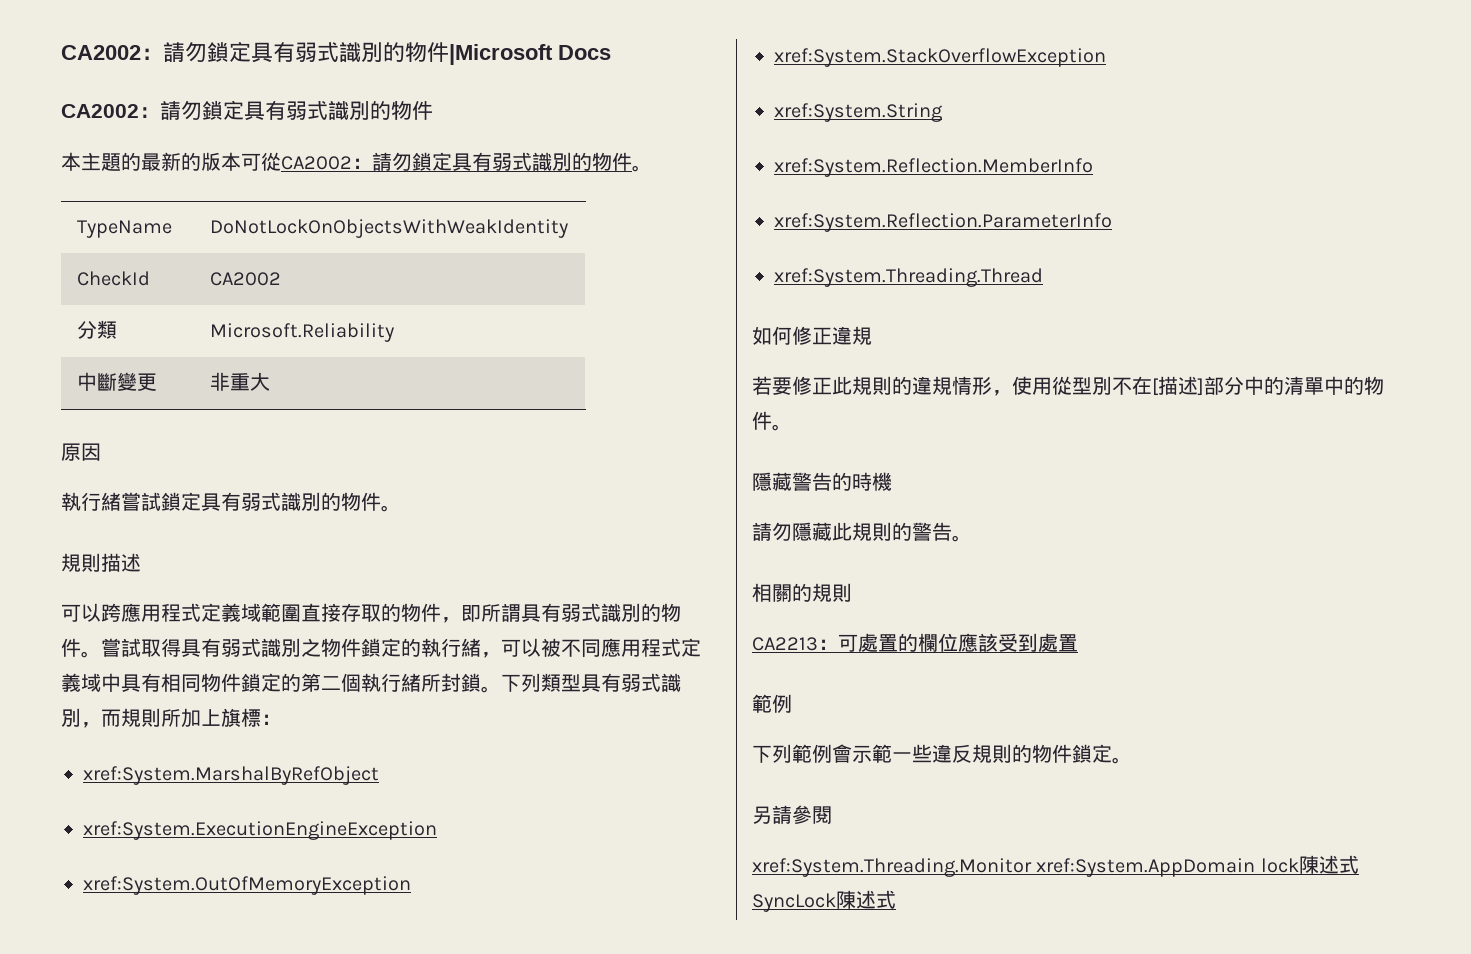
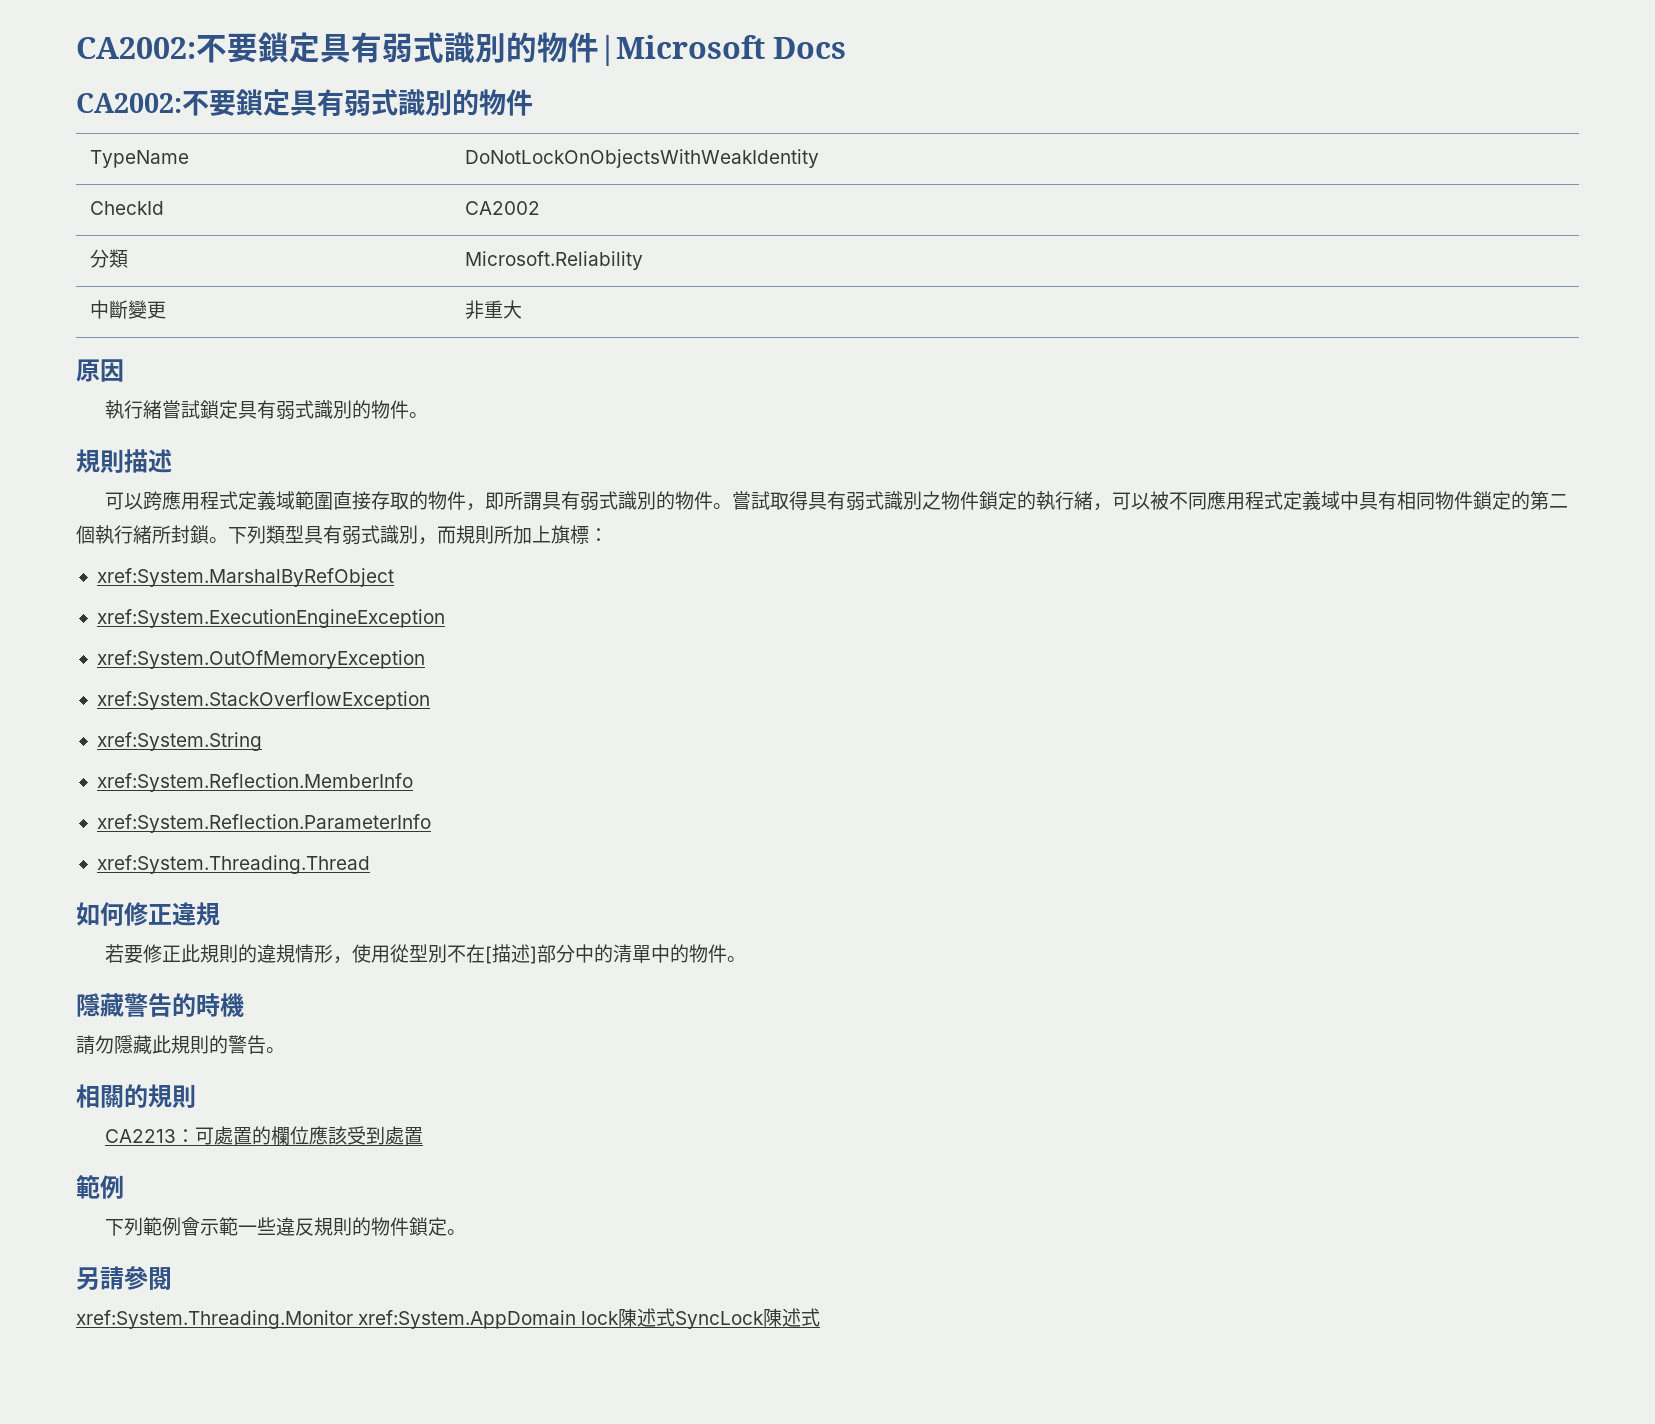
- CA2002：請勿鎖定具有弱式識別的物件|Microsoft Docs
- CA2002：請勿鎖定具有弱式識別的物件
- 本主題的最新的版本可從CA2002：請勿鎖定具有弱式識別的物件。
+ CA2002:不要鎖定具有弱式識別的物件|Microsoft Docs
+ CA2002:不要鎖定具有弱式識別的物件

